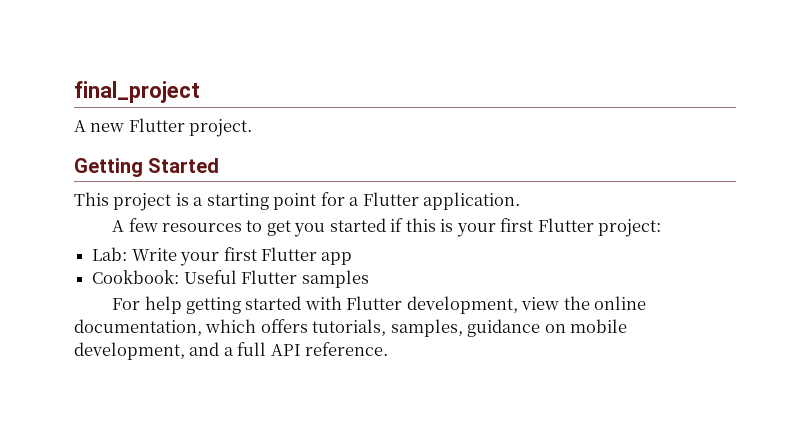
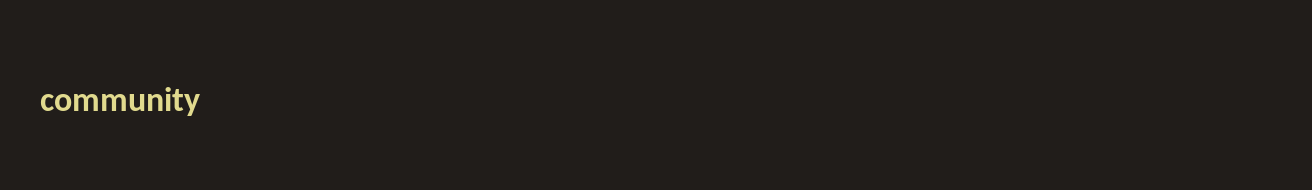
- final_project
- A new Flutter project.
- Getting Started
- This project is a starting point for a Flutter application.
- A few resources to get you started if this is your first Flutter project:
- Lab: Write your first Flutter app
- Cookbook: Useful Flutter samples
- For help getting started with Flutter development, view the online documentation, which offers tutorials, samples, guidance on mobile development, and a full API reference.
+ community

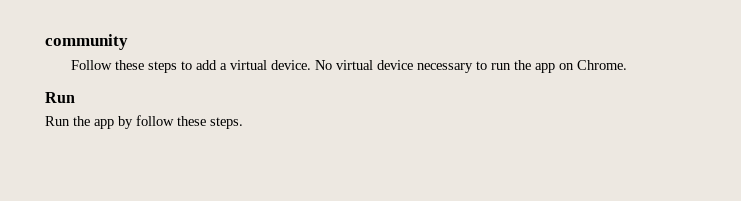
+ Follow these steps to add a virtual device. No virtual device necessary to run the app on Chrome.
+ Run
+ Run the app by follow these steps.

